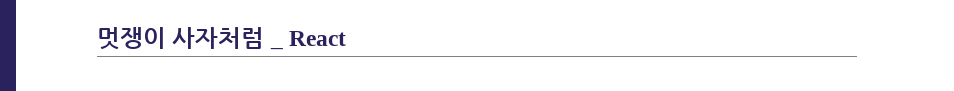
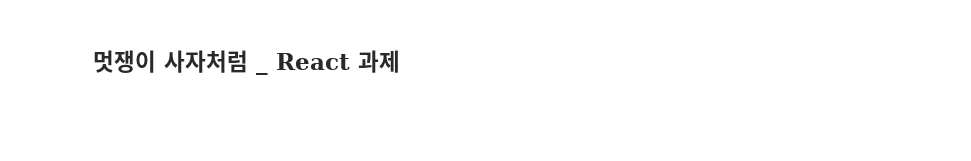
- 멋쟁이 사자처럼 _ React
+ 멋쟁이 사자처럼 _ React 과제

